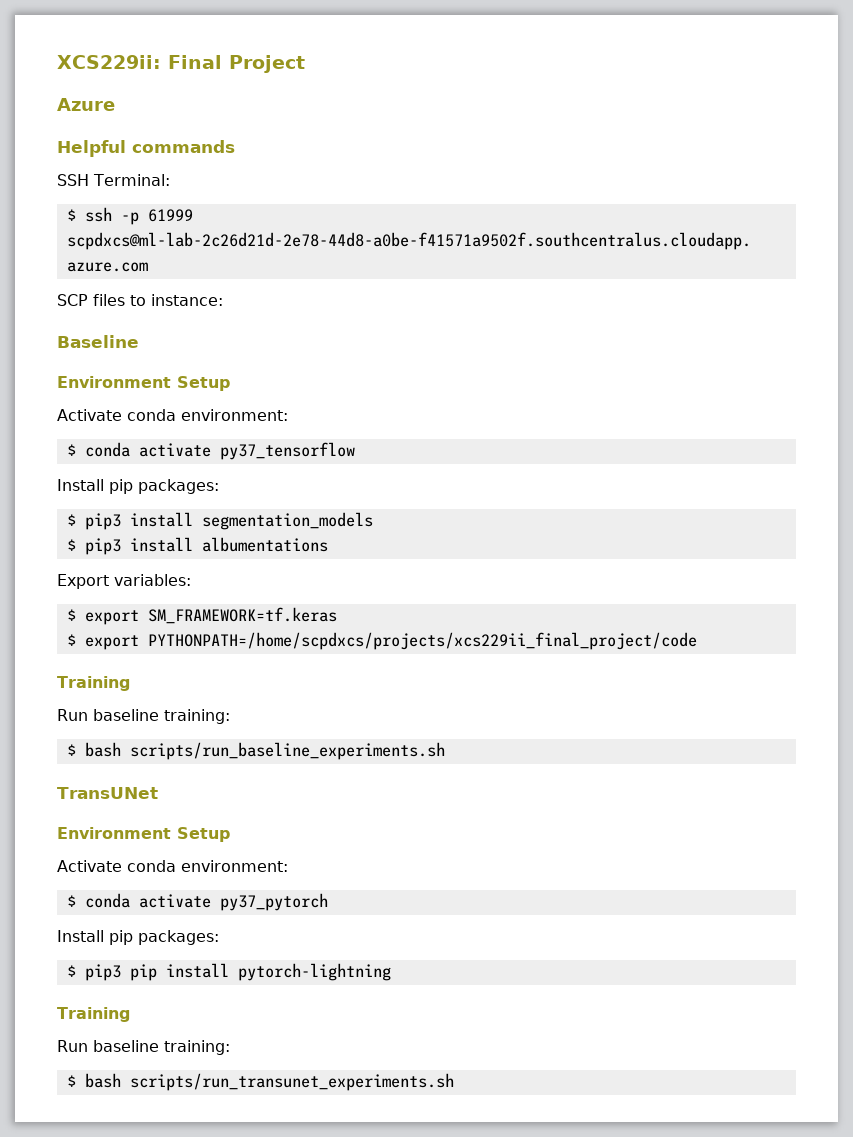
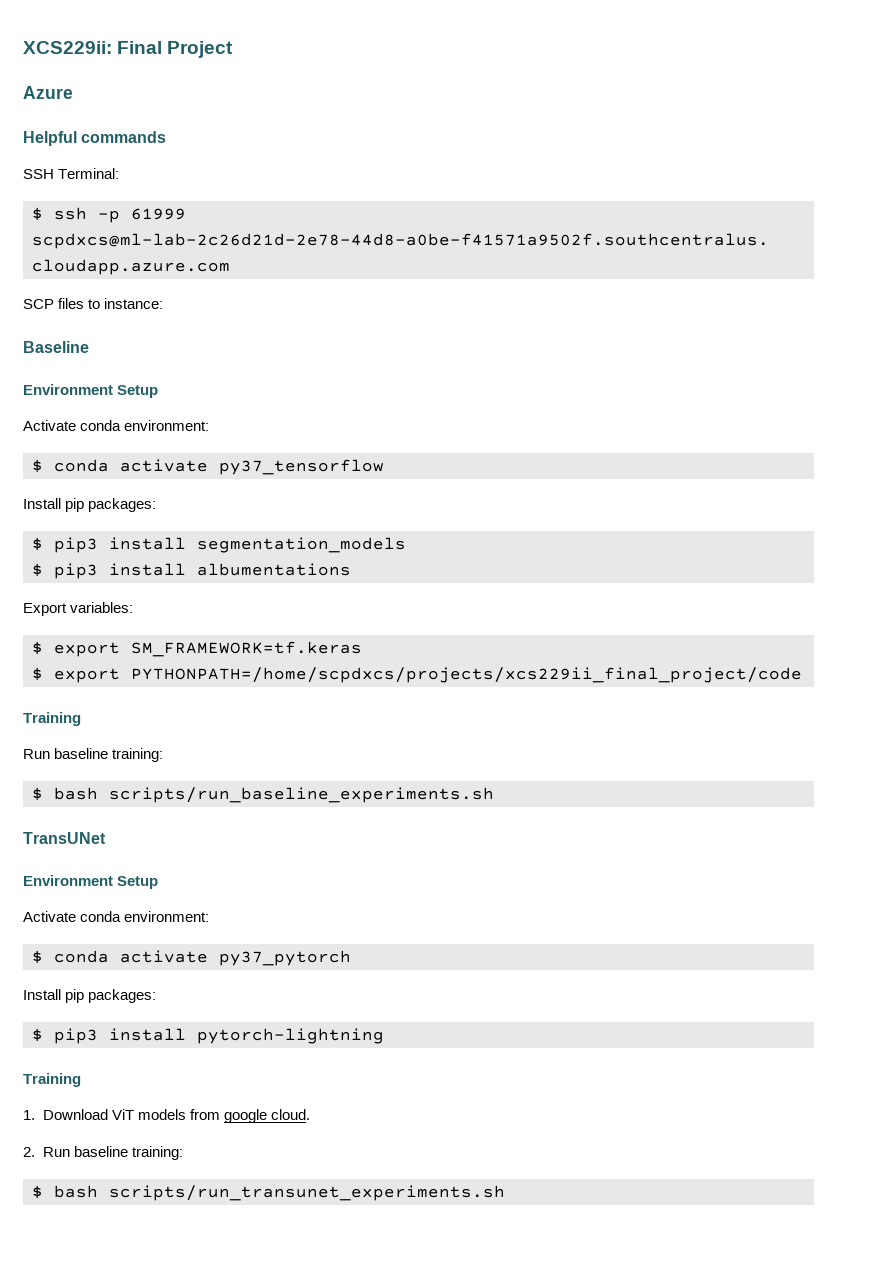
- $ pip3 pip install pytorch-lightning
+ $ pip3 install pytorch-lightning
  Training
- Run baseline training:
+ 1. Download ViT models from google cloud.
+ 2. Run baseline training:

